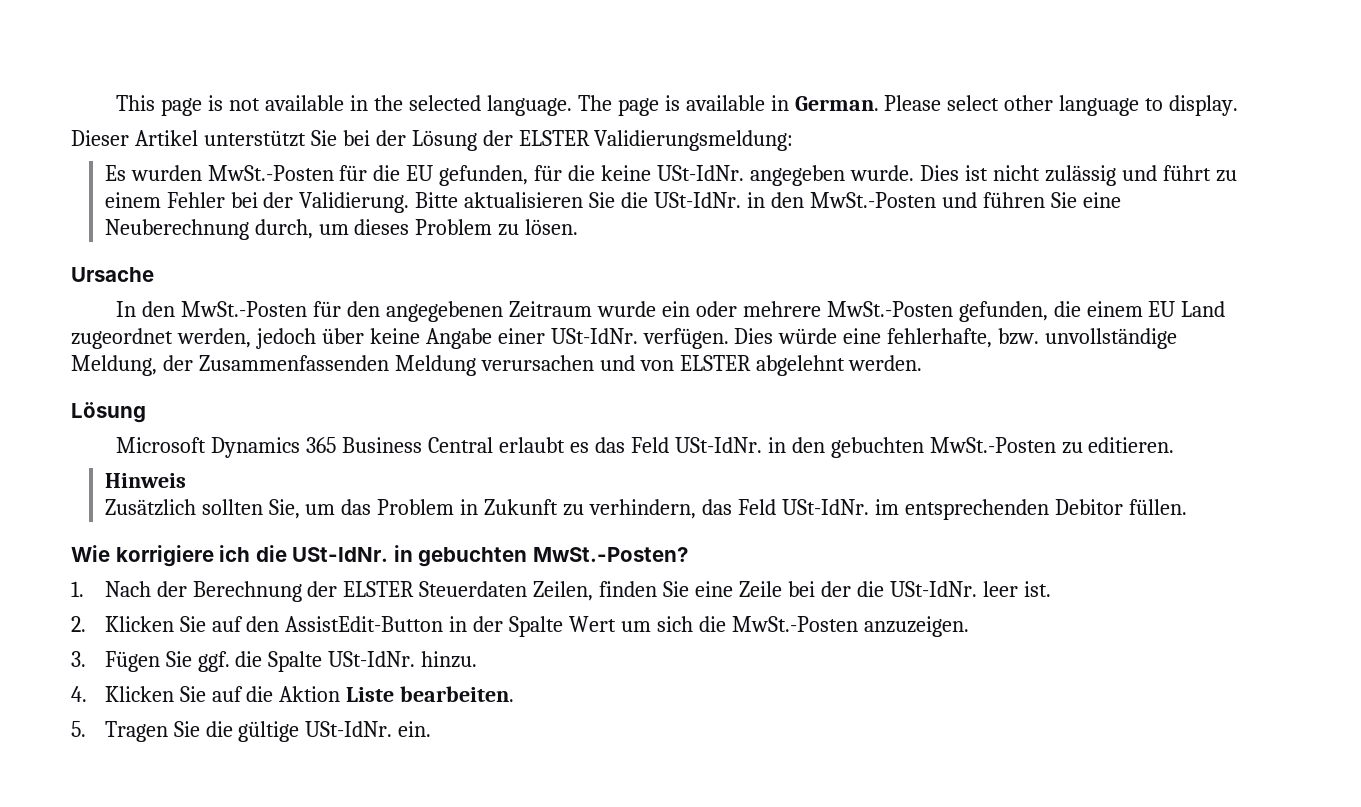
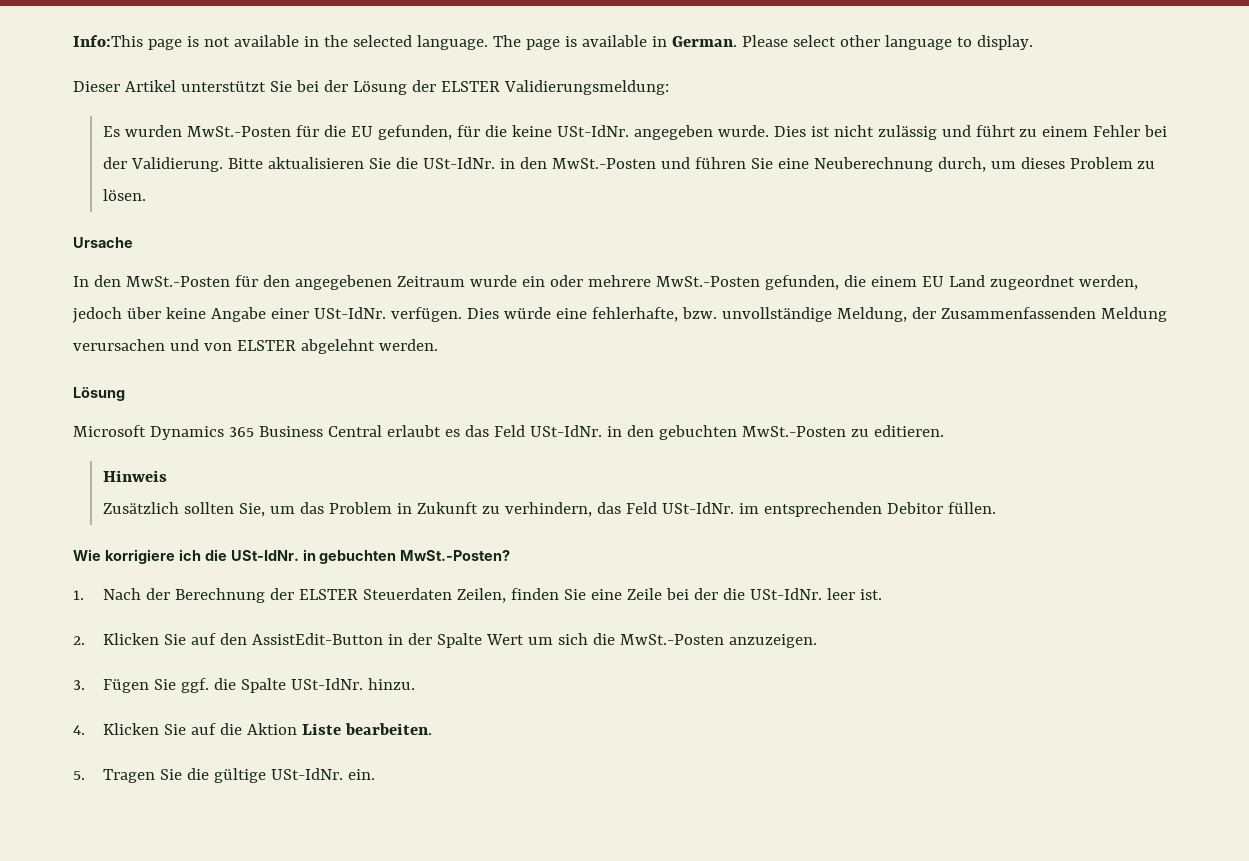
- This page is not available in the selected language.
+ Info:This page is not available in the selected language.

